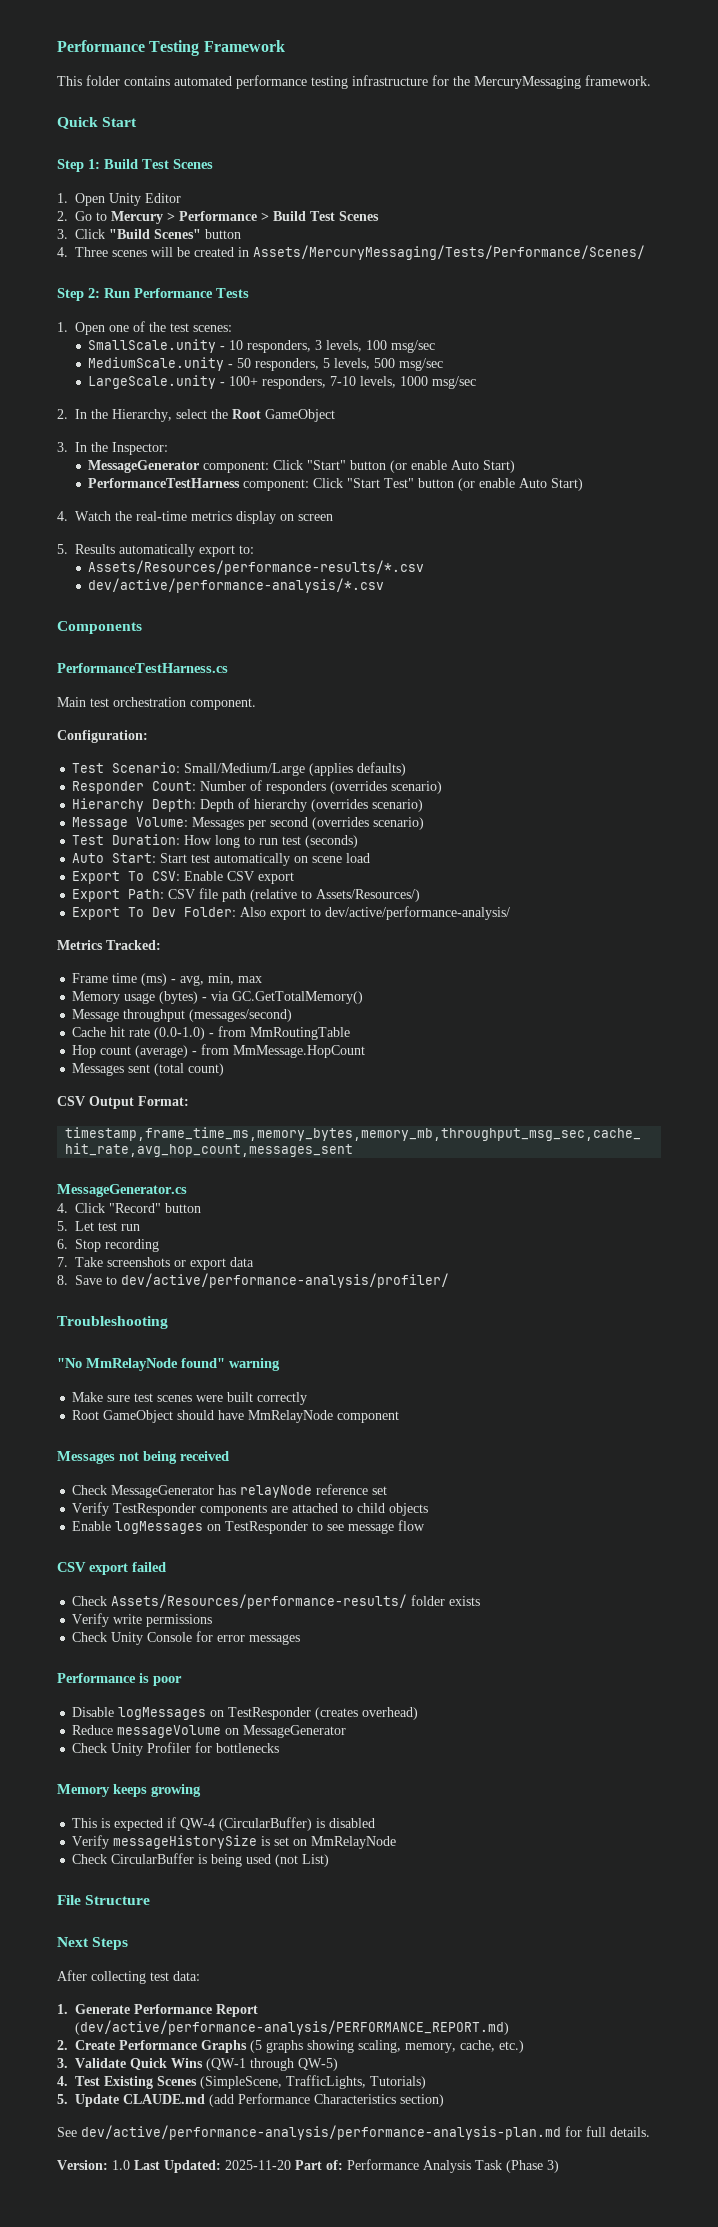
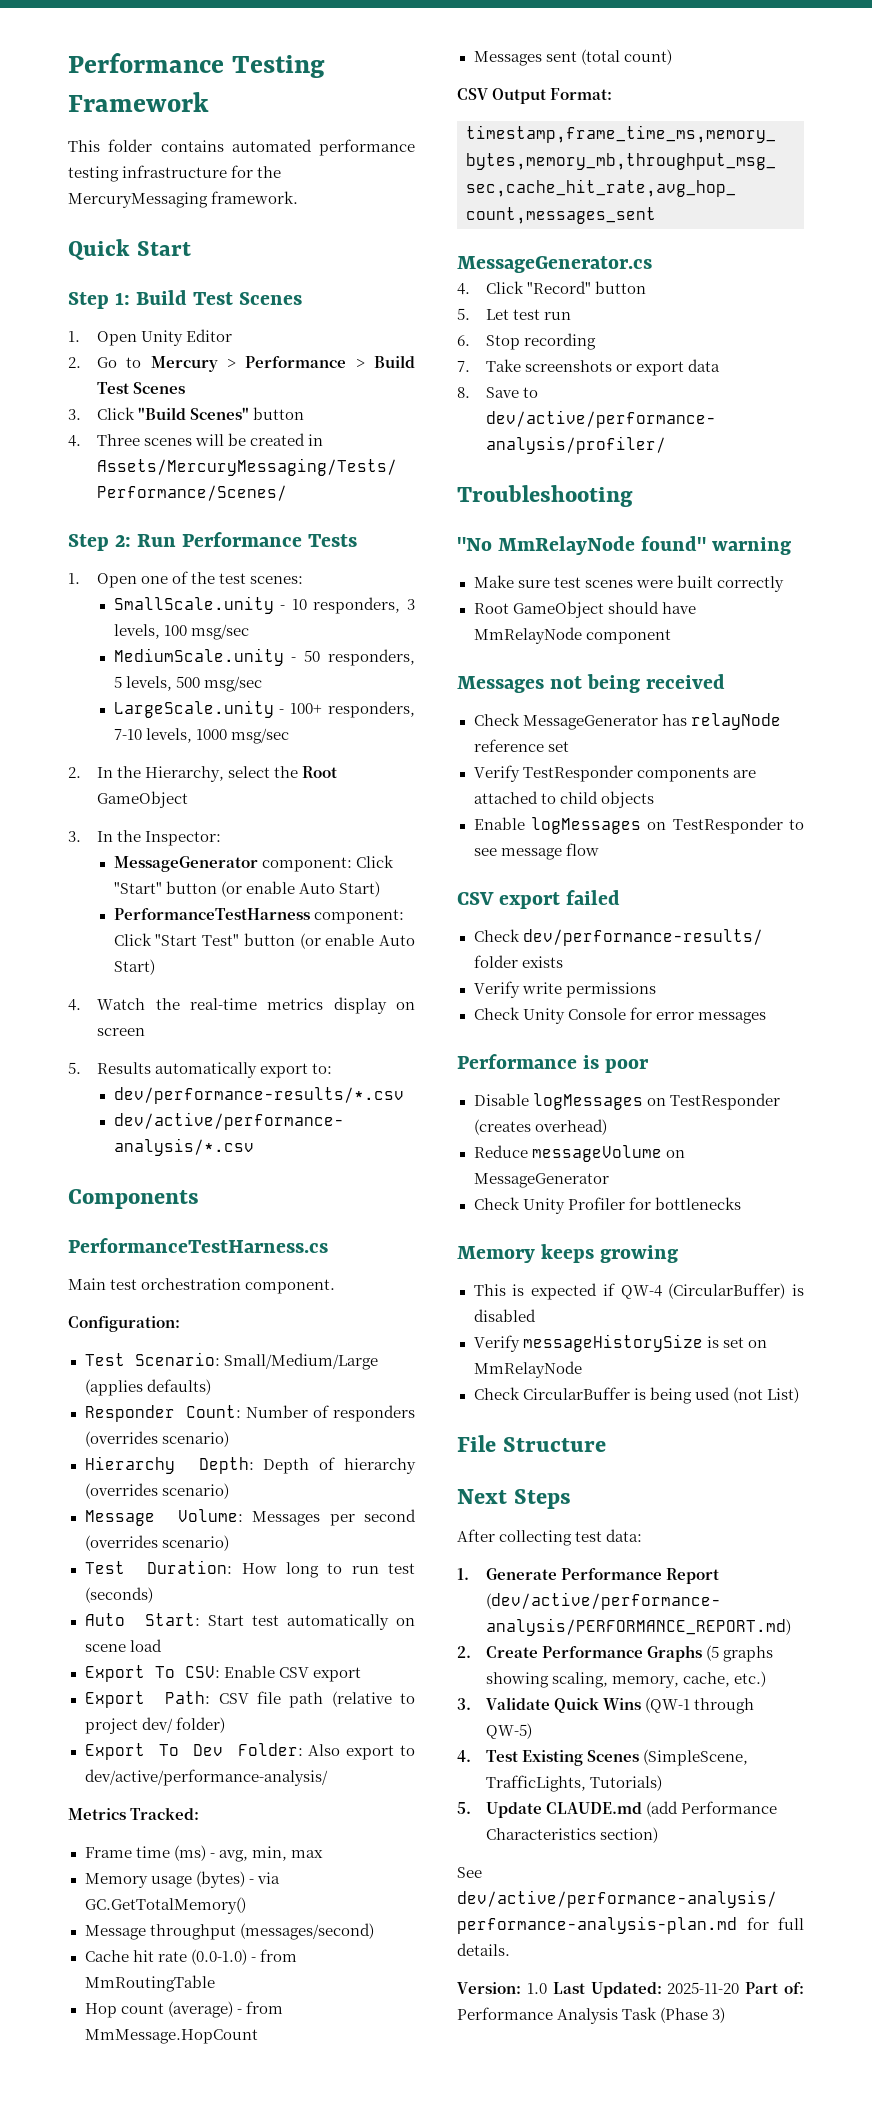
- Assets/Resources/performance-results/*.csv
+ dev/performance-results/*.csv
- Export Path: CSV file path (relative to Assets/Resources/)
+ Export Path: CSV file path (relative to project dev/ folder)
- Check Assets/Resources/performance-results/ folder exists
+ Check dev/performance-results/ folder exists

